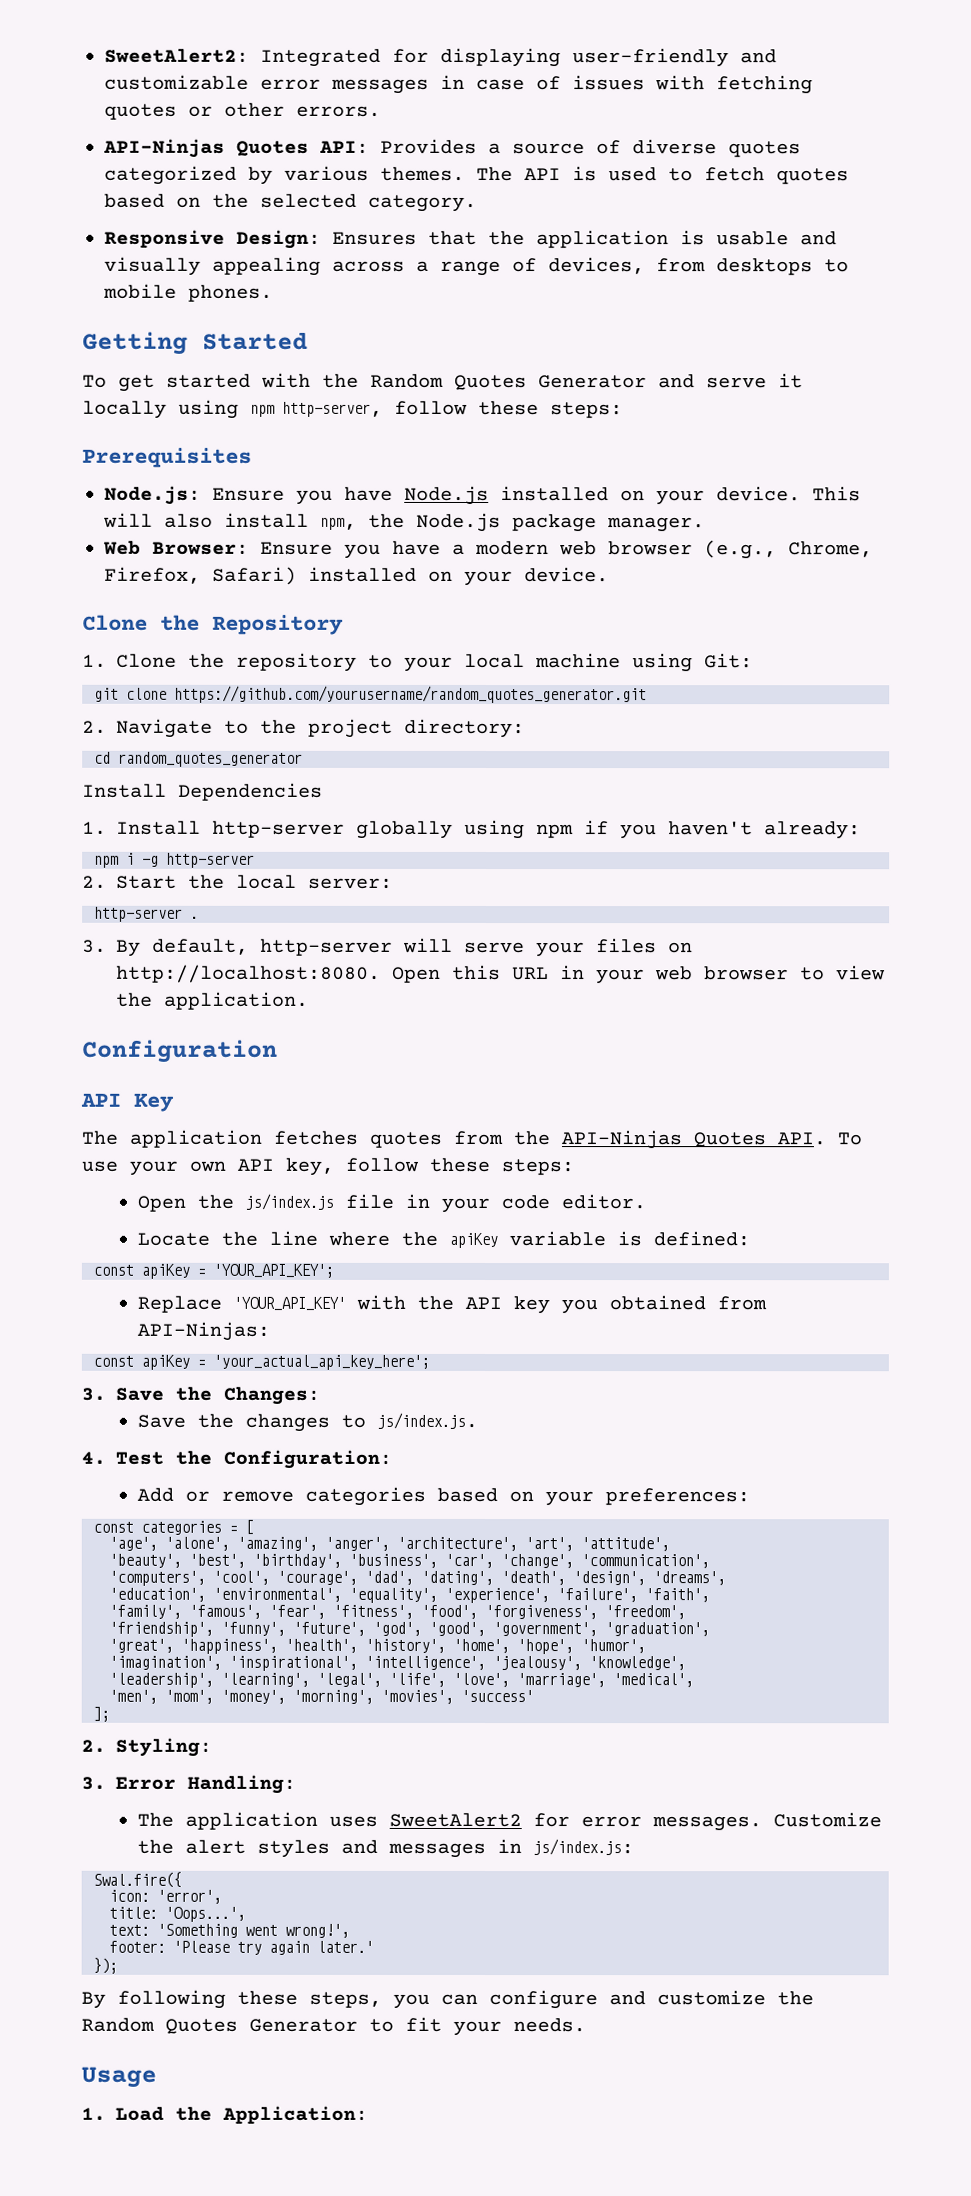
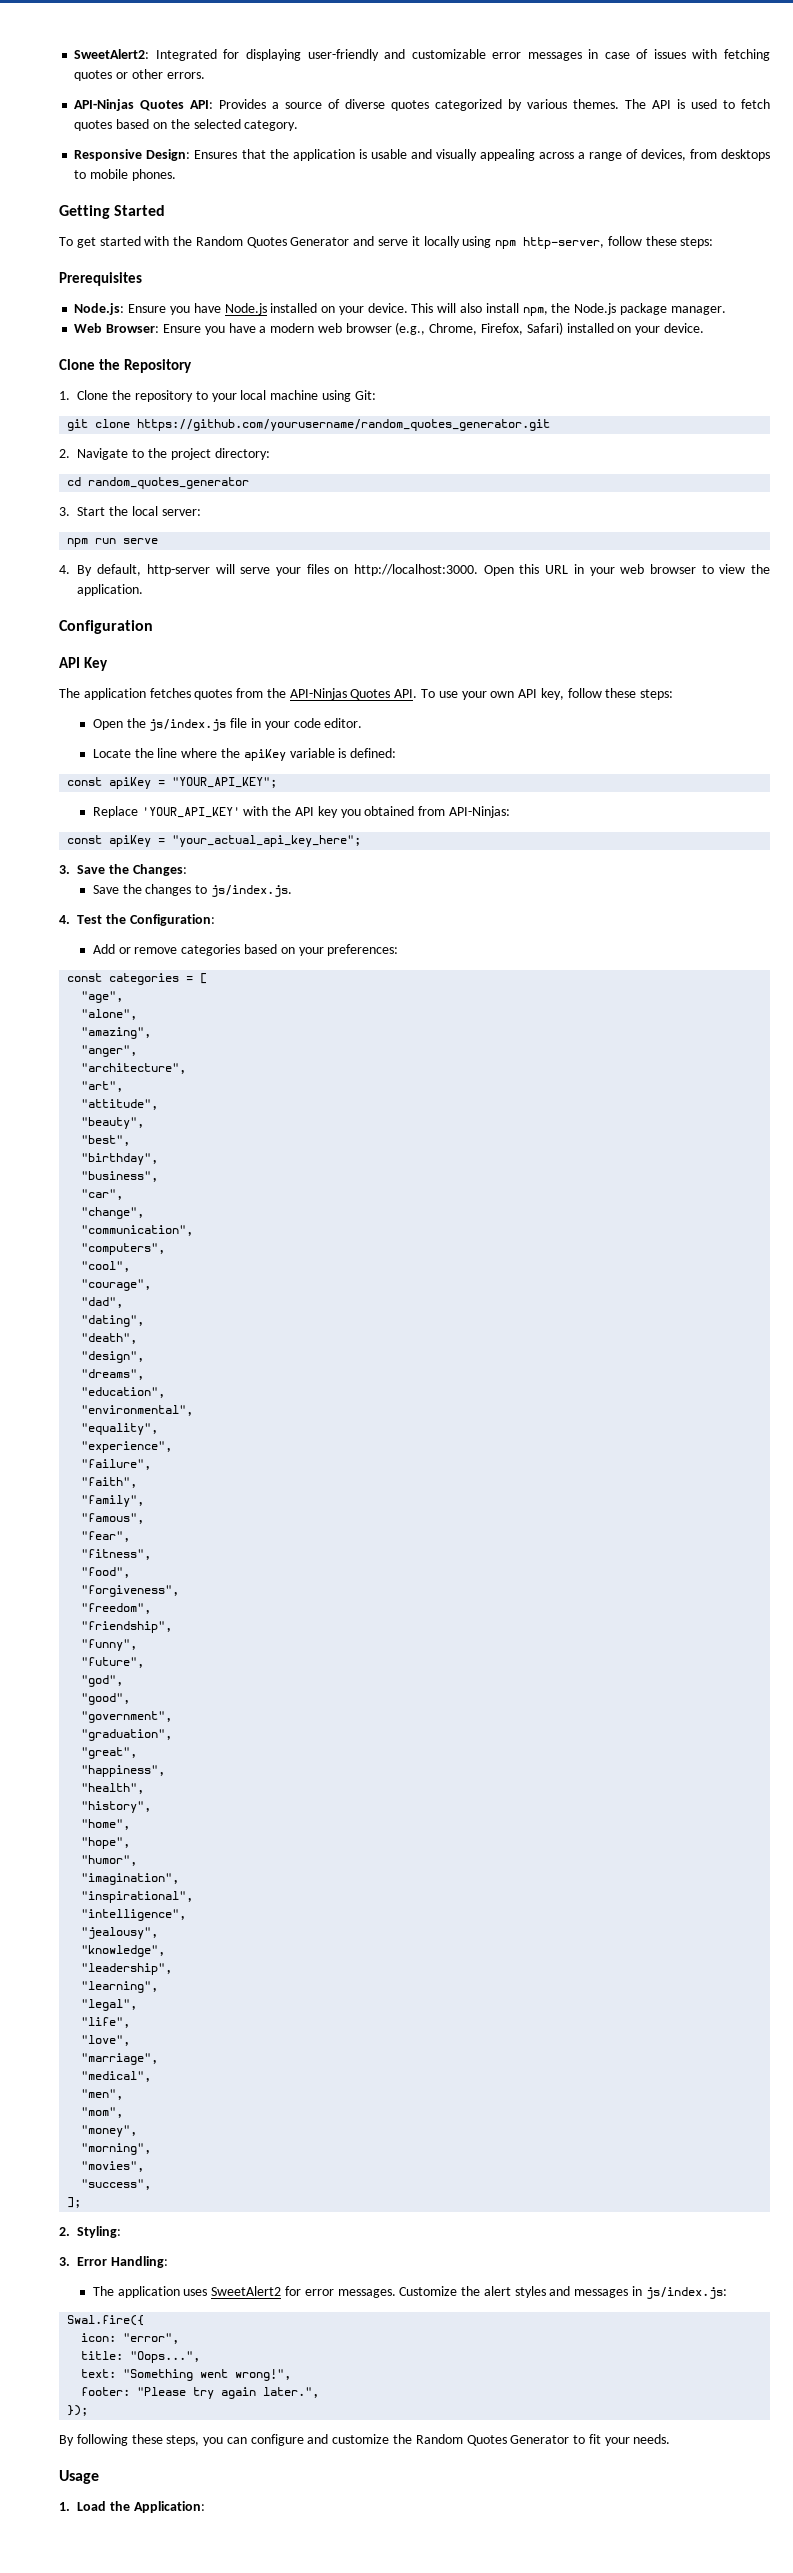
- Install Dependencies
- 1. Install http-server globally using npm if you haven't already:
- npm i -g http-server
- 2. Start the local server:
+ 3. Start the local server:
- http-server .
- 3. By default, http-server will serve your files on http://localhost:8080.
+ npm run serve
+ 4. By default, http-server will serve your files on http://localhost:3000.
- const apiKey = 'YOUR_API_KEY';
+ const apiKey = "YOUR_API_KEY";
- const apiKey = 'your_actual_api_key_here';
+ const apiKey = "your_actual_api_key_here";
- 'age', 'alone', 'amazing', 'anger', 'architecture', 'art', 'attitude',
- 'beauty', 'best', 'birthday', 'business', 'car', 'change', 'communication',
- 'computers', 'cool', 'courage', 'dad', 'dating', 'death', 'design', 'dreams',
- 'education', 'environmental', 'equality', 'experience', 'failure', 'faith',
- 'family', 'famous', 'fear', 'fitness', 'food', 'forgiveness', 'freedom',
- 'friendship', 'funny', 'future', 'god', 'good', 'government', 'graduation',
- 'great', 'happiness', 'health', 'history', 'home', 'hope', 'humor',
- 'imagination', 'inspirational', 'intelligence', 'jealousy', 'knowledge',
- 'leadership', 'learning', 'legal', 'life', 'love', 'marriage', 'medical',
- 'men', 'mom', 'money', 'morning', 'movies', 'success'
+ "age",
+ "alone",
+ "amazing",
+ "anger",
+ "architecture",
+ "art",
+ "attitude",
+ "beauty",
+ "best",
+ "birthday",
+ "business",
+ "car",
+ "change",
+ "communication",
+ "computers",
+ "cool",
+ "courage",
+ "dad",
+ "dating",
+ "death",
+ "design",
+ "dreams",
+ "education",
+ "environmental",
+ "equality",
+ "experience",
+ "failure",
+ "faith",
+ "family",
+ "famous",
+ "fear",
+ "fitness",
+ "food",
+ "forgiveness",
+ "freedom",
+ "friendship",
+ "funny",
+ "future",
+ "god",
+ "good",
+ "government",
+ "graduation",
+ "great",
+ "happiness",
+ "health",
+ "history",
+ "home",
+ "hope",
+ "humor",
+ "imagination",
+ "inspirational",
+ "intelligence",
+ "jealousy",
+ "knowledge",
+ "leadership",
+ "learning",
+ "legal",
+ "life",
+ "love",
+ "marriage",
+ "medical",
+ "men",
+ "mom",
+ "money",
+ "morning",
+ "movies",
+ "success",
- icon: 'error',
+ icon: "error",
- title: 'Oops...',
+ title: "Oops...",
- text: 'Something went wrong!',
+ text: "Something went wrong!",
- footer: 'Please try again later.'
+ footer: "Please try again later.",

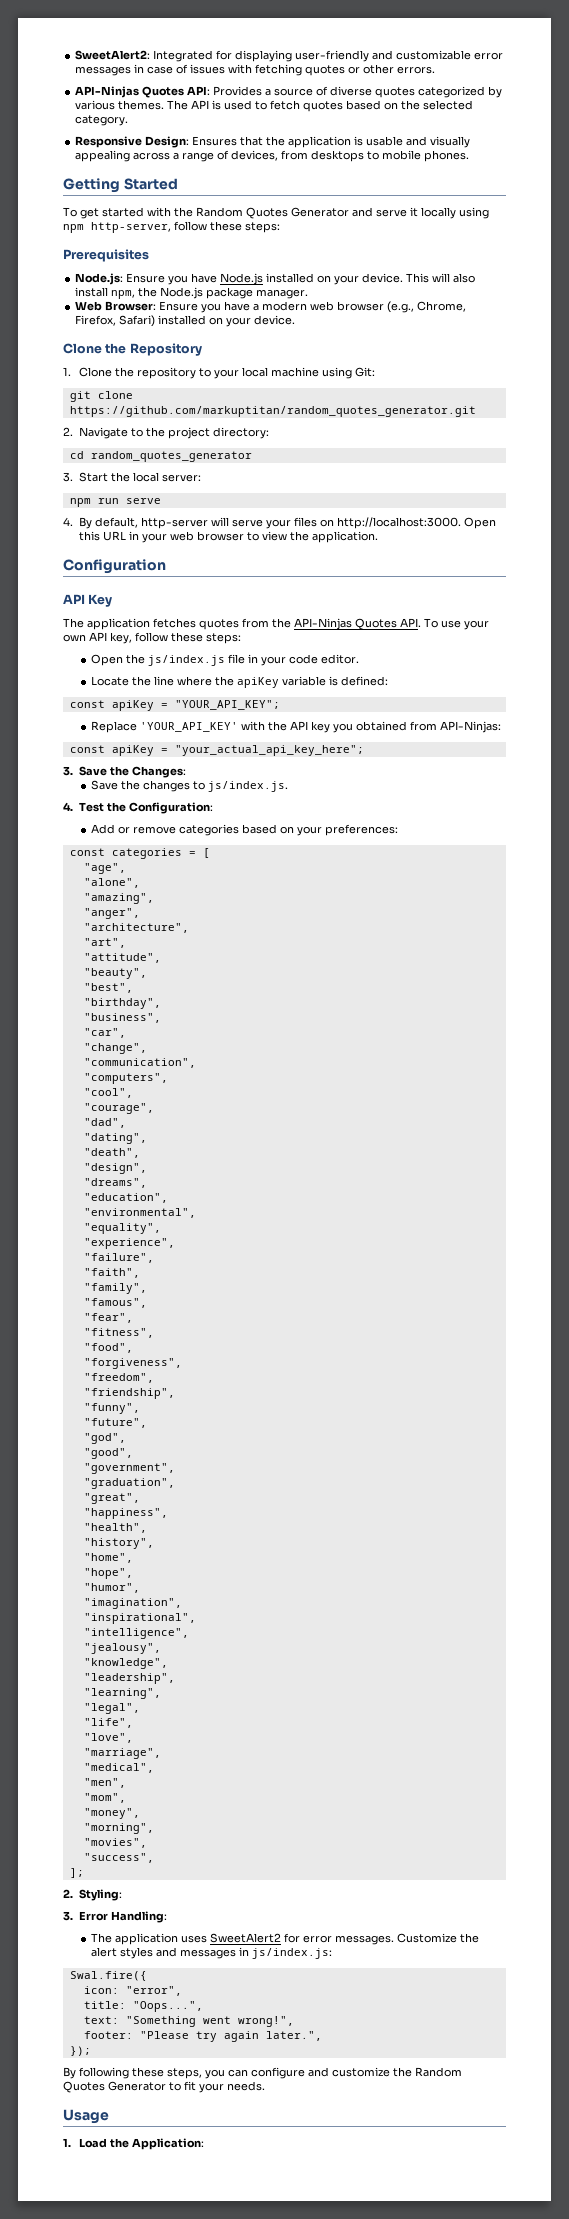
- git clone https://github.com/yourusername/random_quotes_generator.git
+ git clone https://github.com/markuptitan/random_quotes_generator.git

